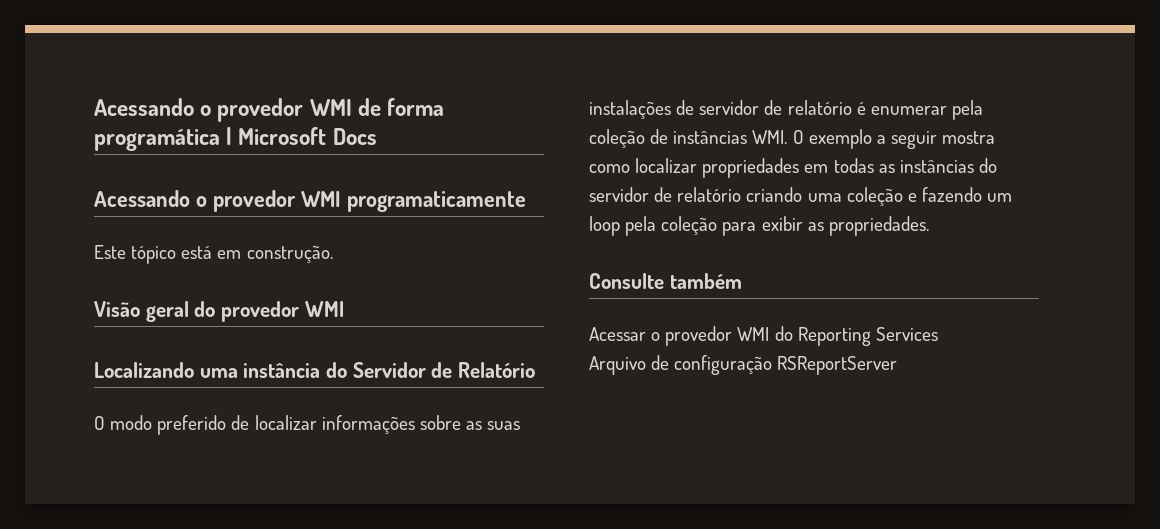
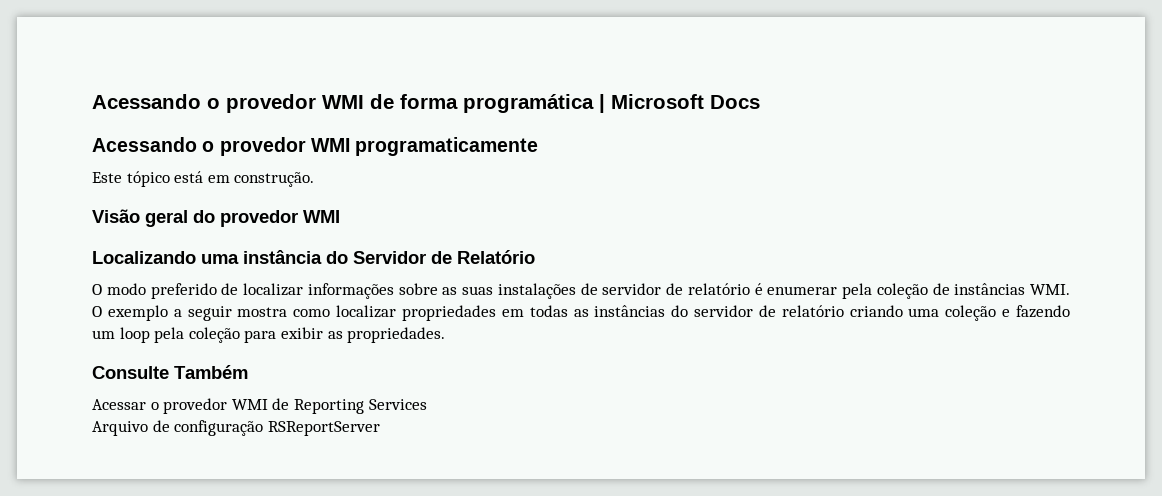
- Consulte também
+ Consulte Também
- Acessar o provedor WMI do Reporting Services
+ Acessar o provedor WMI de Reporting Services

